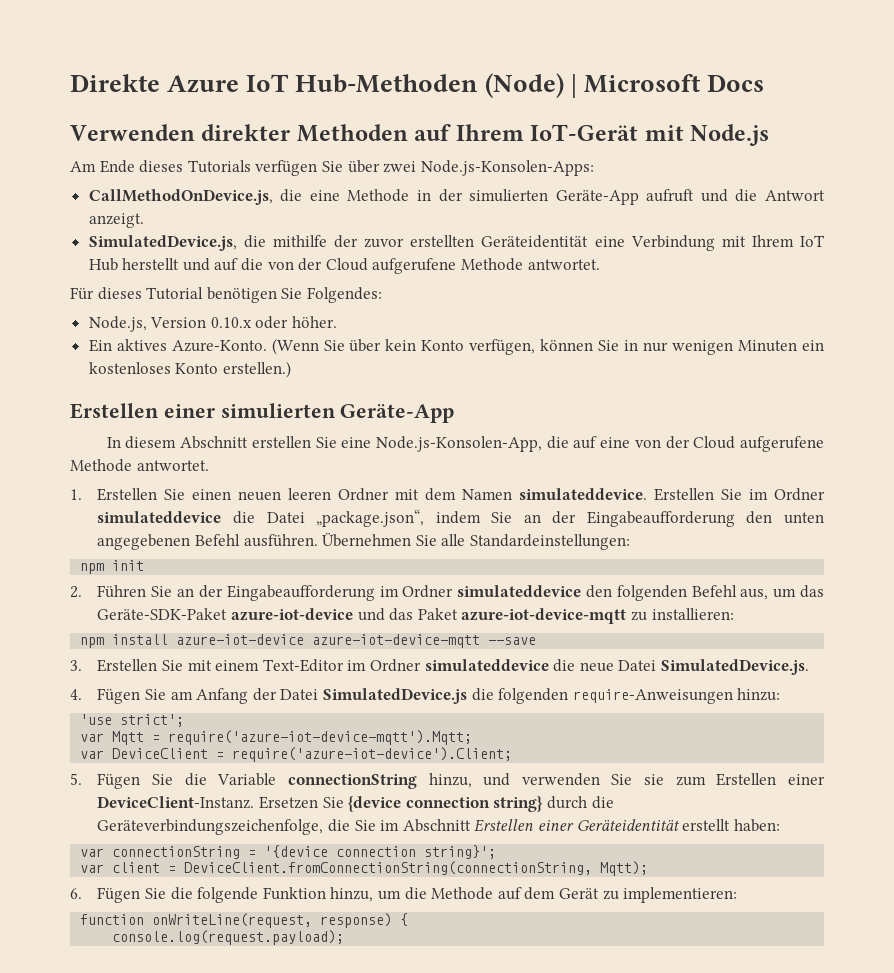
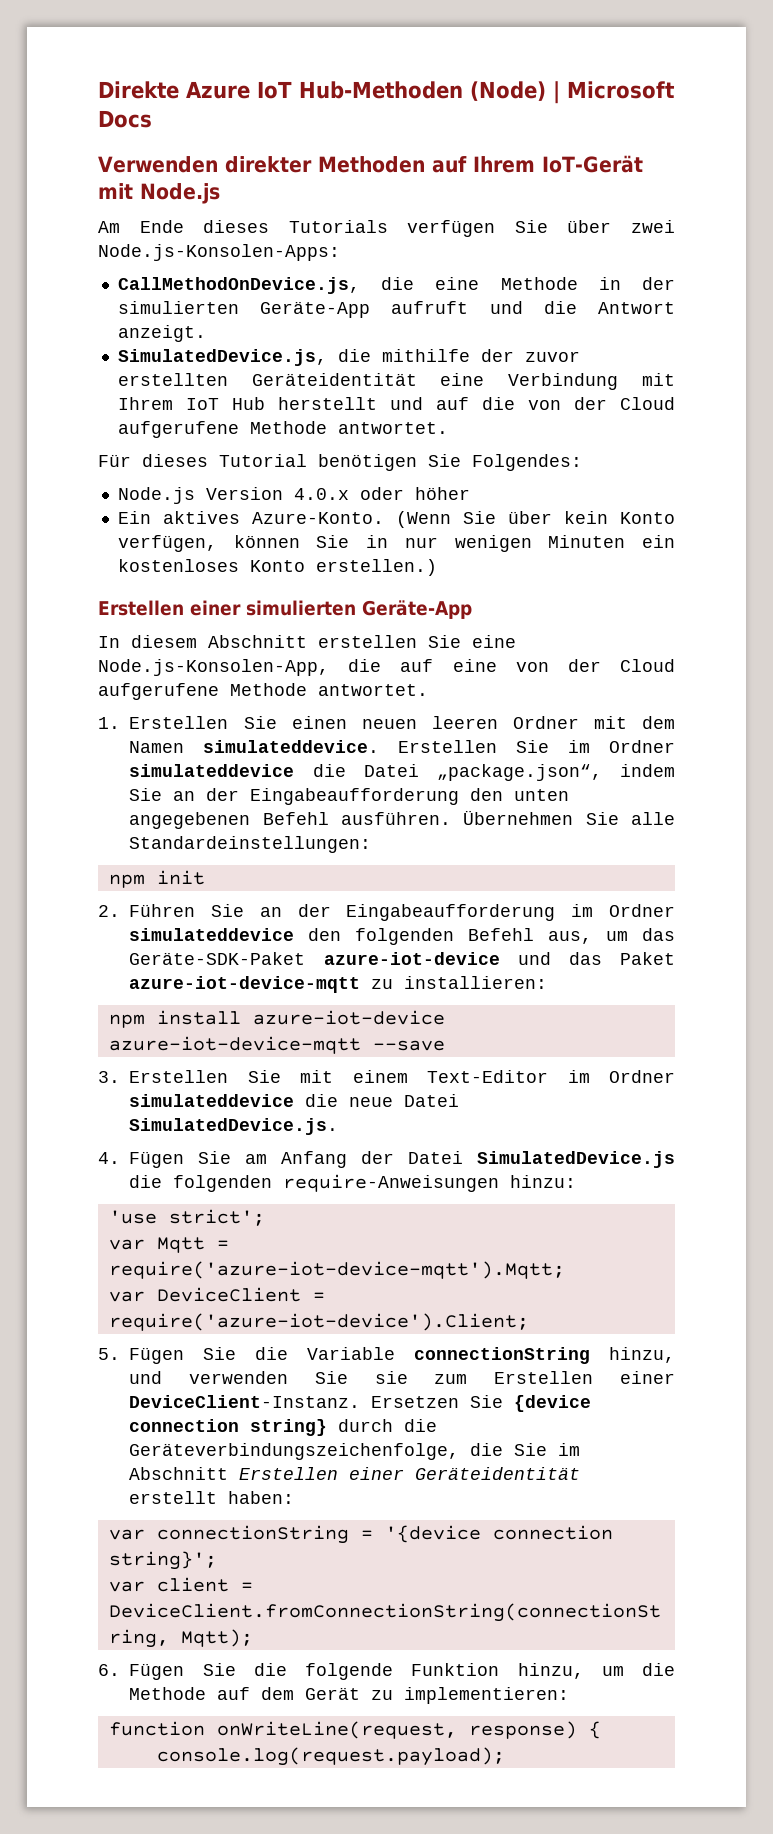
- Node.js, Version 0.10.x oder höher.
+ Node.js Version 4.0.x oder höher

